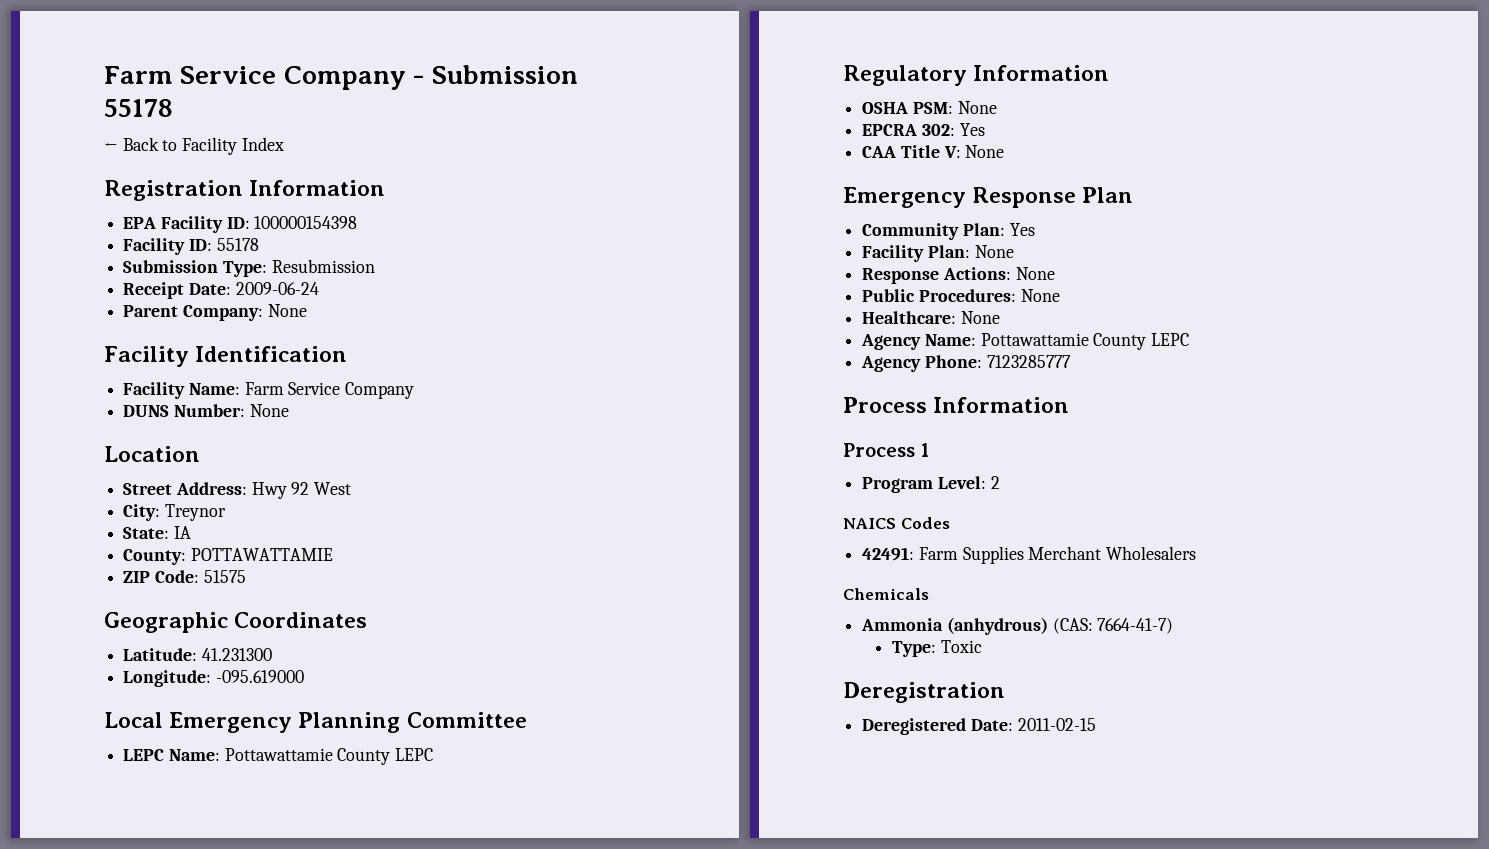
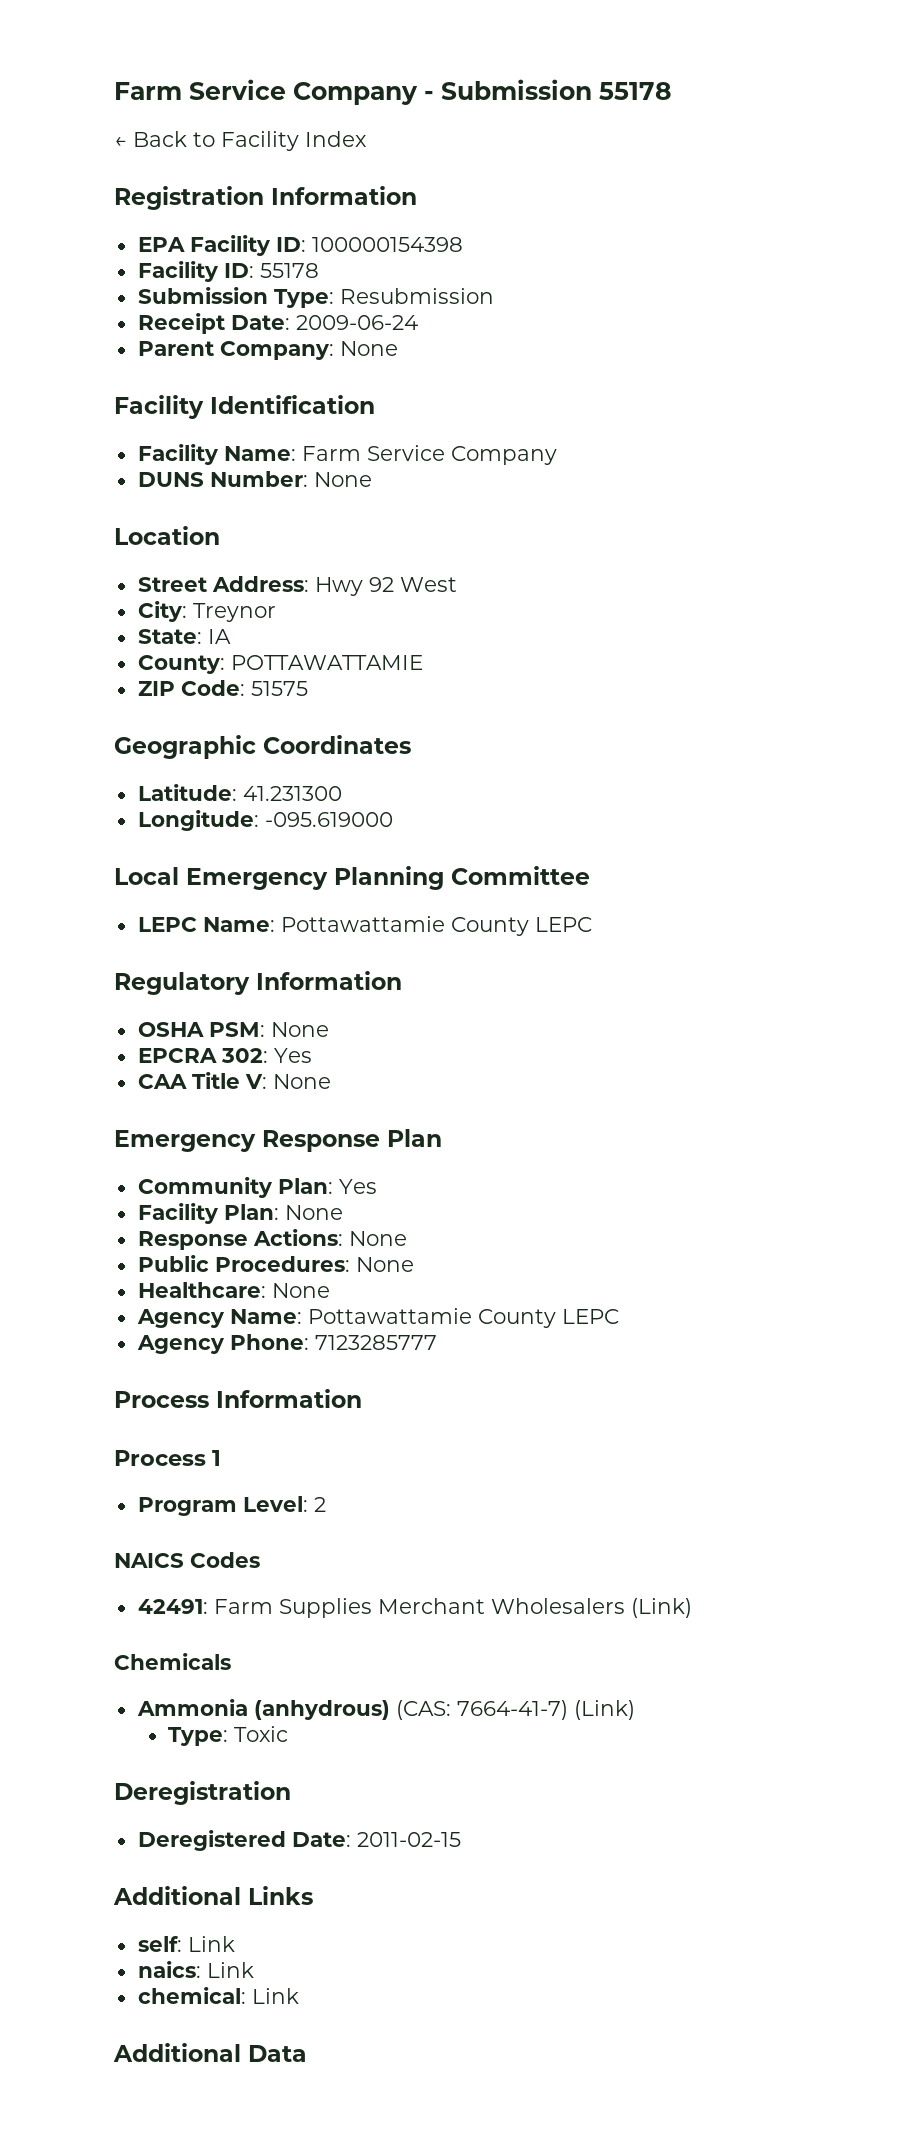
- 42491: Farm Supplies Merchant Wholesalers
+ 42491: Farm Supplies Merchant Wholesalers (Link)
- Ammonia (anhydrous) (CAS: 7664-41-7)
+ Ammonia (anhydrous) (CAS: 7664-41-7) (Link)
+ Additional Links
+ self: Link
+ naics: Link
+ chemical: Link
+ Additional Data

